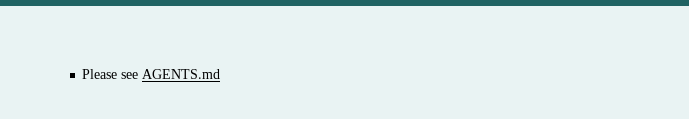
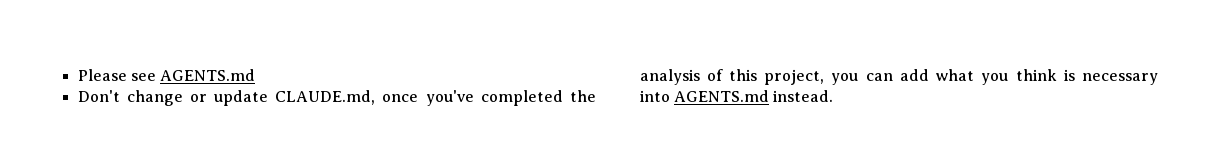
+ Don't change or update CLAUDE.md, once you've completed the analysis of this project, you can add what you think is necessary into AGENTS.md instead.

